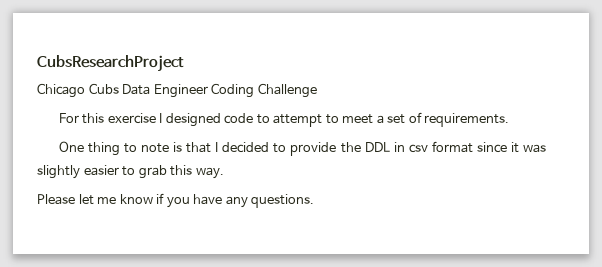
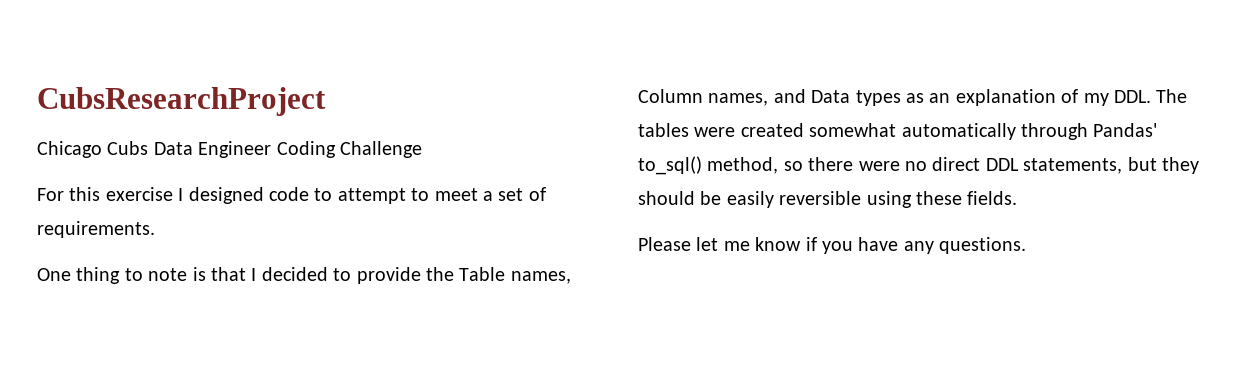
- One thing to note is that I decided to provide the DDL in csv format since it was slightly easier to grab this way.
+ One thing to note is that I decided to provide the Table names, Column names, and Data types as an explanation of my DDL. The tables were created somewhat automatically through Pandas' to_sql() method, so there were no direct DDL statements, but they should be easily reversible using these fields.

